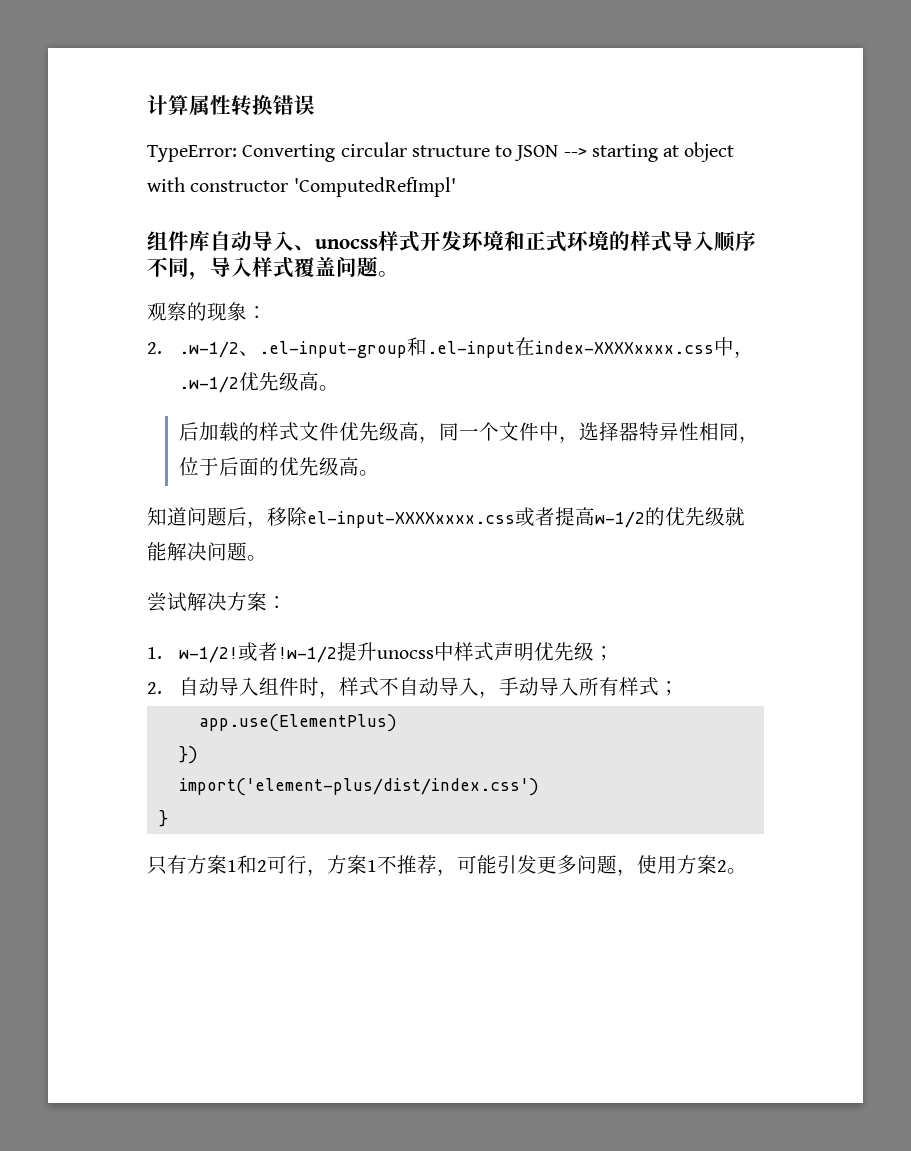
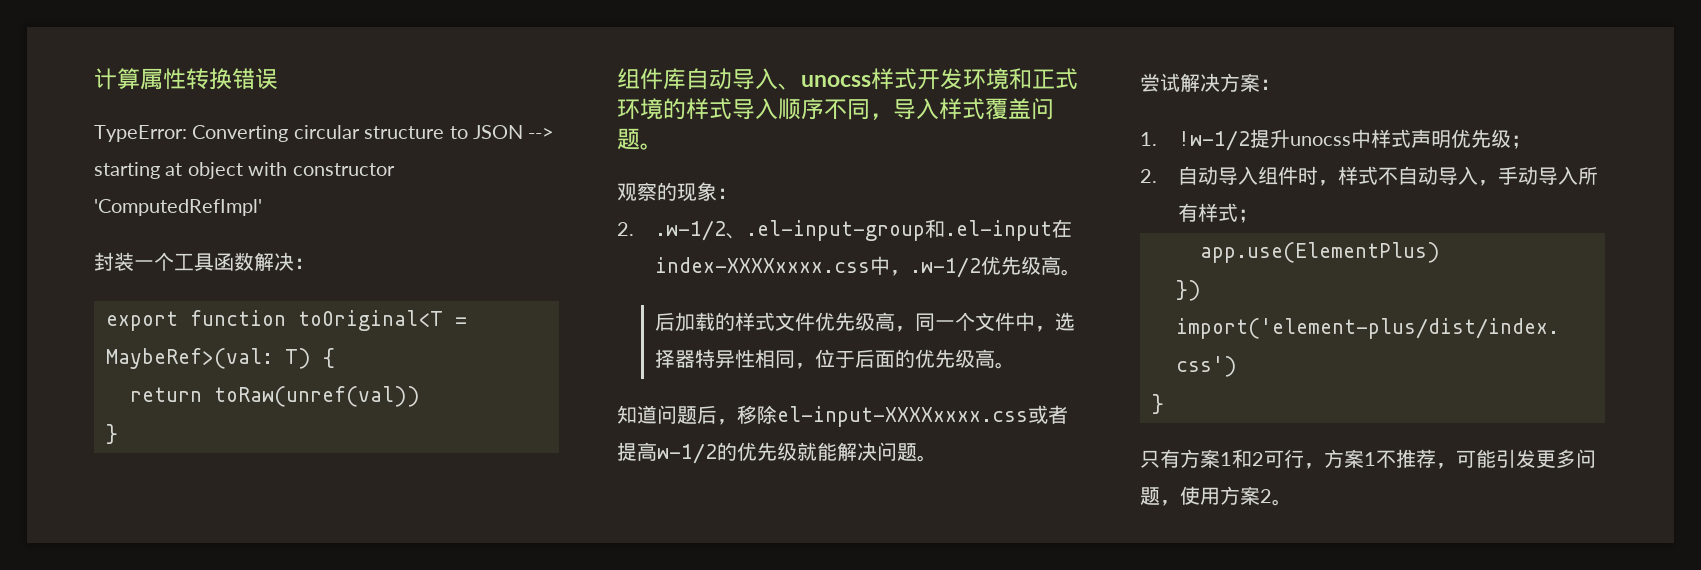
+ 封装一个工具函数解决：
+ export function toOriginal<T = MaybeRef>(val: T) {
+ return toRaw(unref(val))
+ }
- 1. w-1/2!或者!w-1/2提升unocss中样式声明优先级；
+ 1. !w-1/2提升unocss中样式声明优先级；

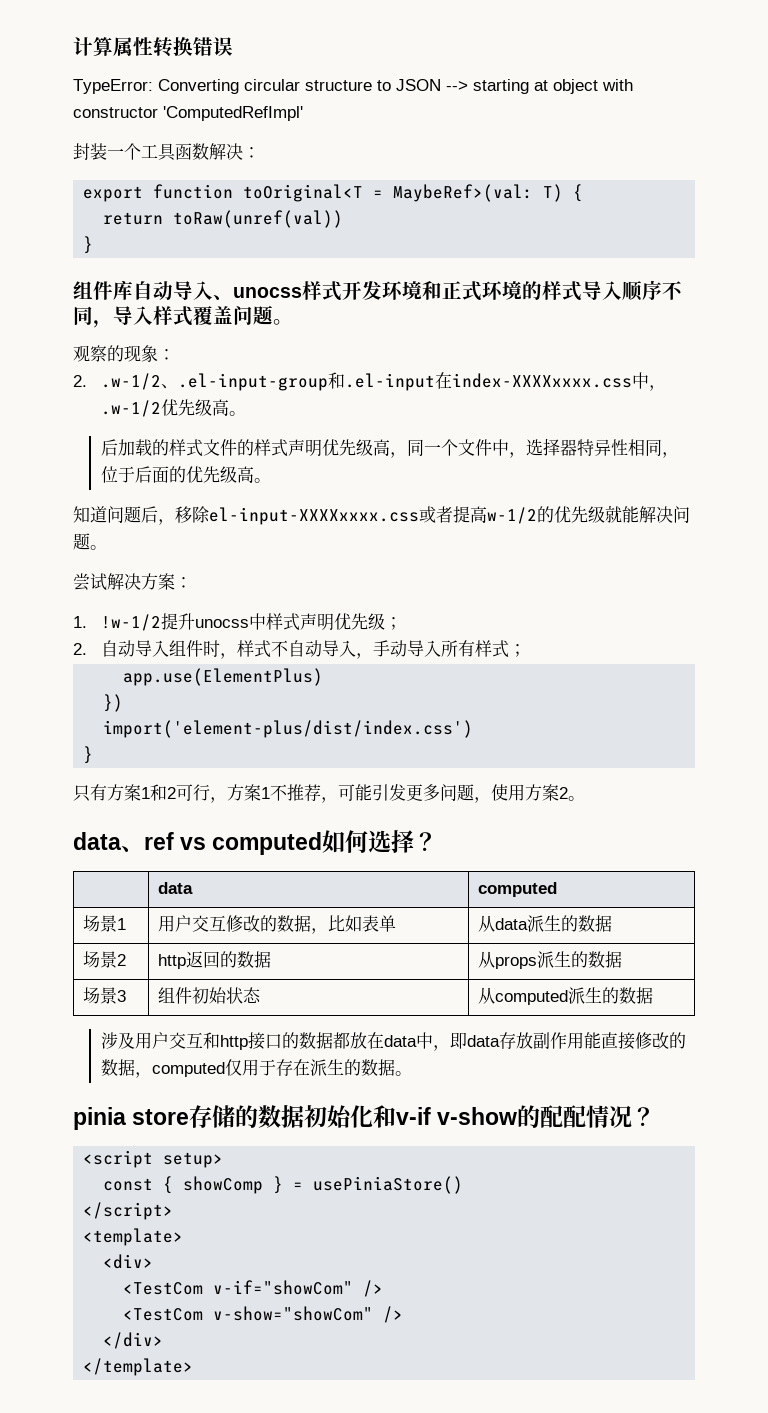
- 后加载的样式文件优先级高，同一个文件中，选择器特异性相同，位于后面的优先级高。
+ 后加载的样式文件的样式声明优先级高，同一个文件中，选择器特异性相同，位于后面的优先级高。
+ data、ref vs computed如何选择？
+ | data | computed
+ 场景1 | 用户交互修改的数据，比如表单 | 从data派生的数据
+ 场景2 | http返回的数据 | 从props派生的数据
+ 场景3 | 组件初始状态 | 从computed派生的数据
+ 涉及用户交互和http接口的数据都放在data中，即data存放副作用能直接修改的数据，computed仅用于存在派生的数据。
+ pinia store存储的数据初始化和v-if v-show的配配情况？
+ <script setup>
+ const { showComp } = usePiniaStore()
+ </script>
+ <template>
+ <div>
+ <TestCom v-if="showCom" />
+ <TestCom v-show="showCom" />
+ </div>
+ </template>

